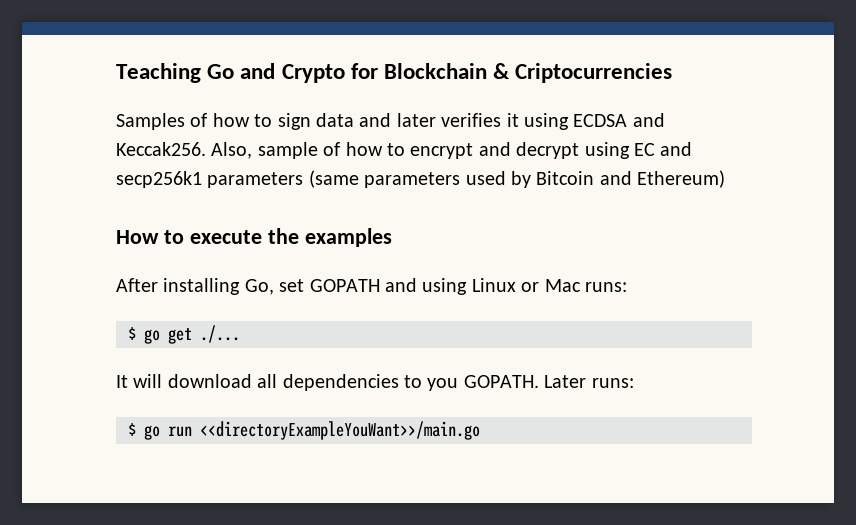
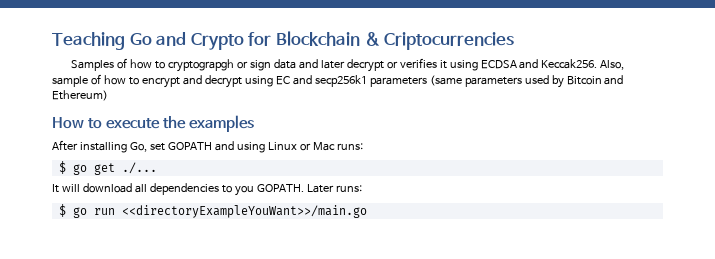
- Samples of how to sign data and later verifies it using ECDSA and Keccak256.
+ Samples of how to cryptograpgh or sign data and later decrypt or verifies it using ECDSA and Keccak256.

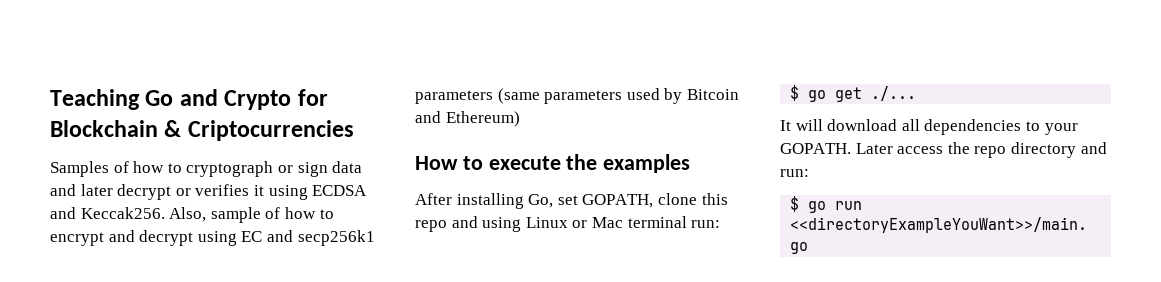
- Samples of how to cryptograpgh or sign data and later decrypt or verifies it using ECDSA and Keccak256.
+ Samples of how to cryptograph or sign data and later decrypt or verifies it using ECDSA and Keccak256.
- After installing Go, set GOPATH and using Linux or Mac runs:
+ After installing Go, set GOPATH, clone this repo and using Linux or Mac terminal run:
- It will download all dependencies to you GOPATH.
+ It will download all dependencies to your GOPATH.
- Later runs:
+ Later access the repo directory and run:

